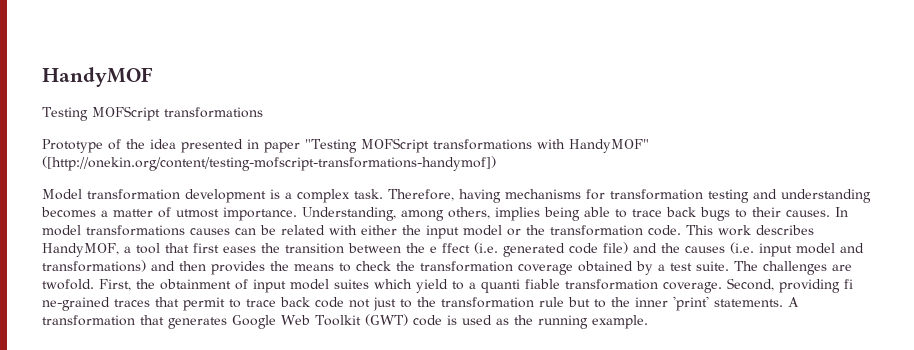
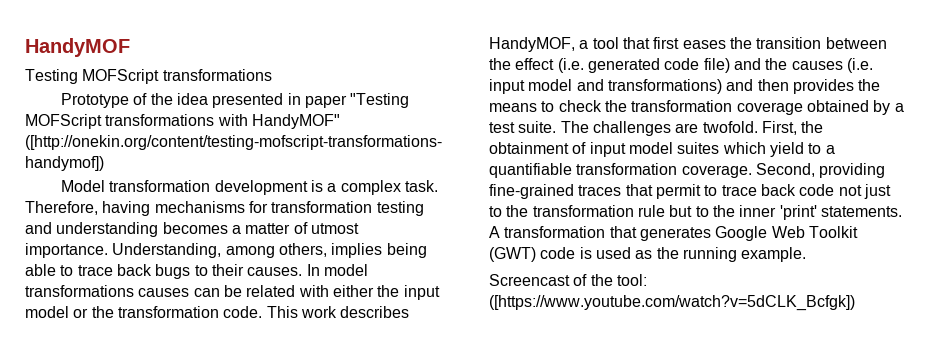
- This work describes HandyMOF, a tool that first eases the transition between the e ffect (i.e. generated code file) and the causes (i.e. input model and transformations) and then provides the means to check the transformation coverage obtained by a test suite.
+ This work describes HandyMOF, a tool that first eases the transition between the effect (i.e. generated code file) and the causes (i.e. input model and transformations) and then provides the means to check the transformation coverage obtained by a test suite.
- First, the obtainment of input model suites which yield to a quanti fiable transformation coverage.
+ First, the obtainment of input model suites which yield to a quantifiable transformation coverage.
- Second, providing fi ne-grained traces that permit to trace back code not just to the transformation rule but to the inner 'print' statements.
+ Second, providing fine-grained traces that permit to trace back code not just to the transformation rule but to the inner 'print' statements.
+ Screencast of the tool: ([https://www.youtube.com/watch?v=5dCLK_Bcfgk])

